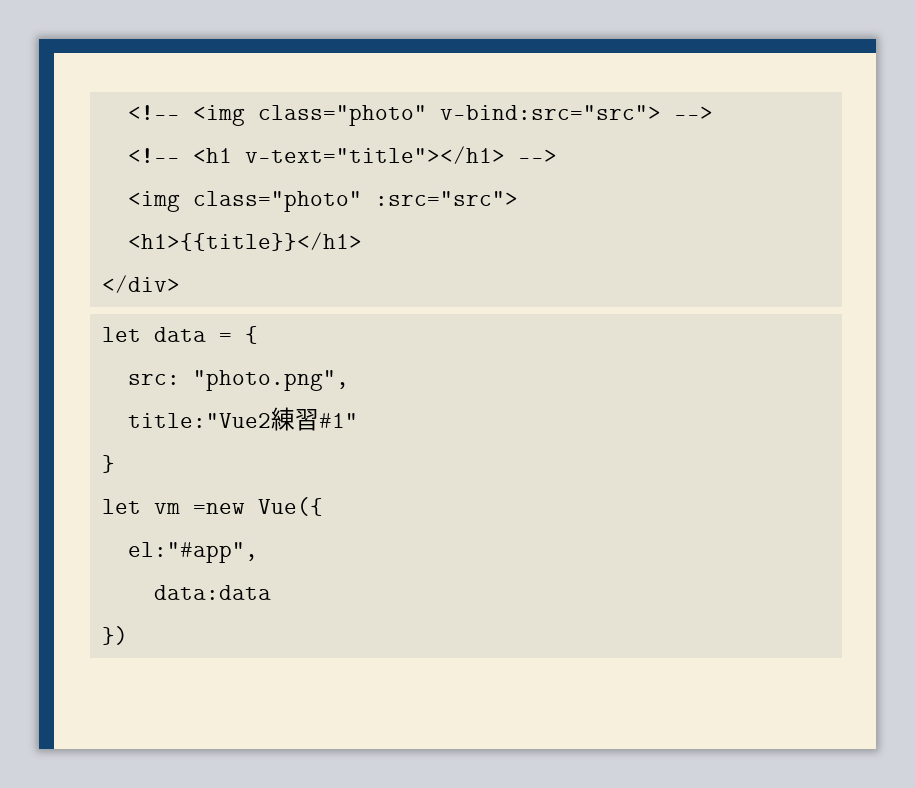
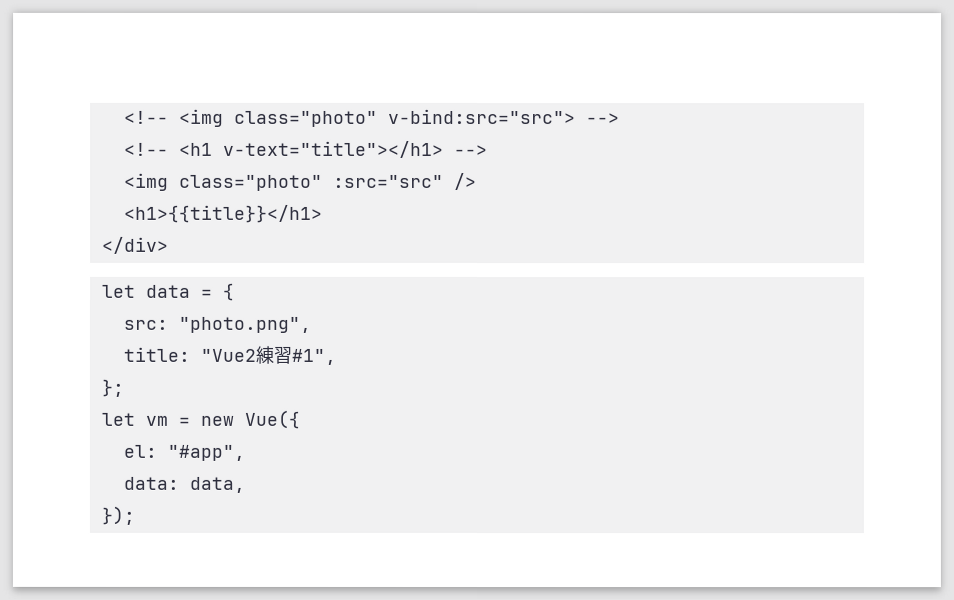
- <img class="photo" :src="src">
+ <img class="photo" :src="src" />
- title:"Vue2練習#1"
- }
+ title: "Vue2練習#1",
+ };
- let vm =new Vue({
+ let vm = new Vue({
- el:"#app",
- data:data
- })
+ el: "#app",
+ data: data,
+ });

